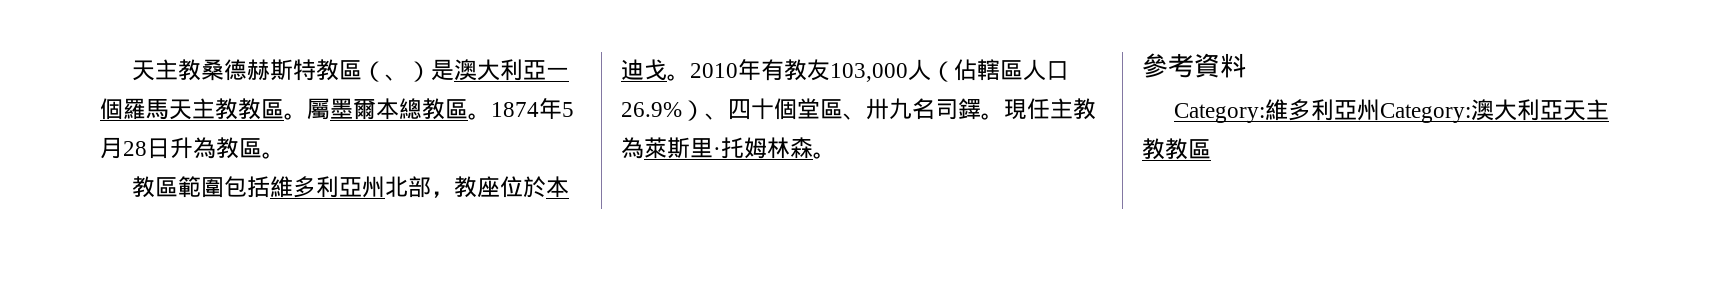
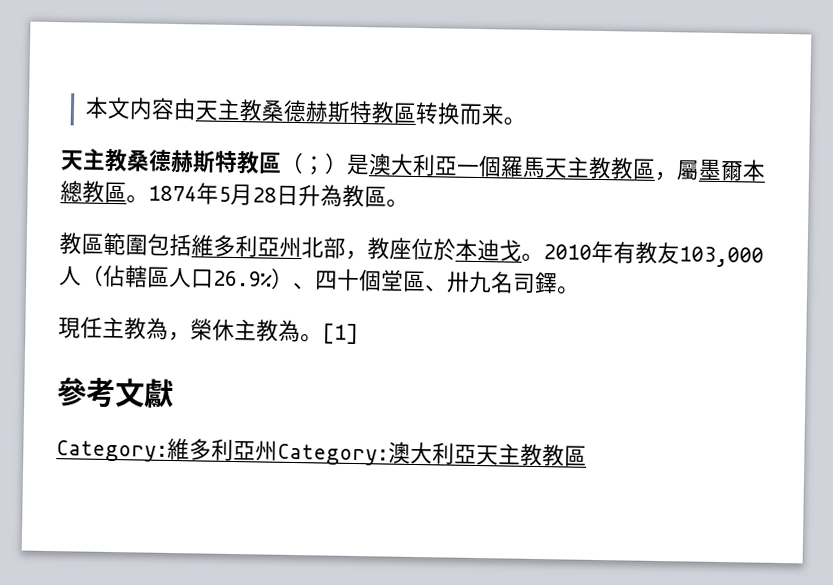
+ 本文内容由天主教桑德赫斯特教區转换而来。
- 天主教桑德赫斯特教區（、）是澳大利亞一個羅馬天主教教區。屬墨爾本總教區。
+ 天主教桑德赫斯特教區（；）是澳大利亞一個羅馬天主教教區，屬墨爾本總教區。
- 2010年有教友103,000人（佔轄區人口26.9%）、四十個堂區、卅九名司鐸。現任主教為萊斯里·托姆林森。
+ 2010年有教友103,000人（佔轄區人口26.9%）、四十個堂區、卅九名司鐸。
+ 現任主教為，榮休主教為。[1]
- 參考資料
+ 參考文獻

